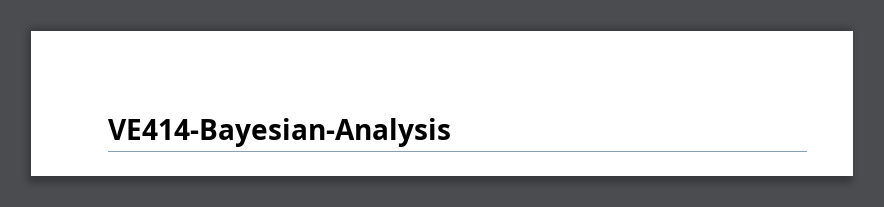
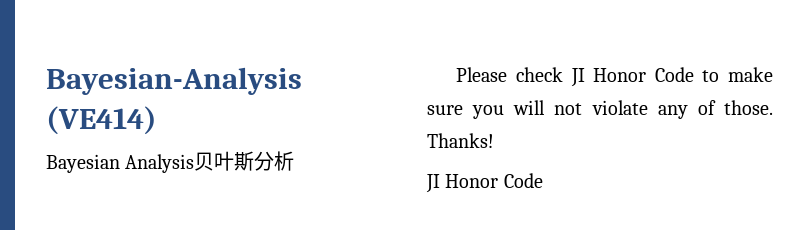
- VE414-Bayesian-Analysis
+ Bayesian-Analysis (VE414)
+ Bayesian Analysis贝叶斯分析
+ Please check JI Honor Code to make sure you will not violate any of those. Thanks!
+ JI Honor Code

